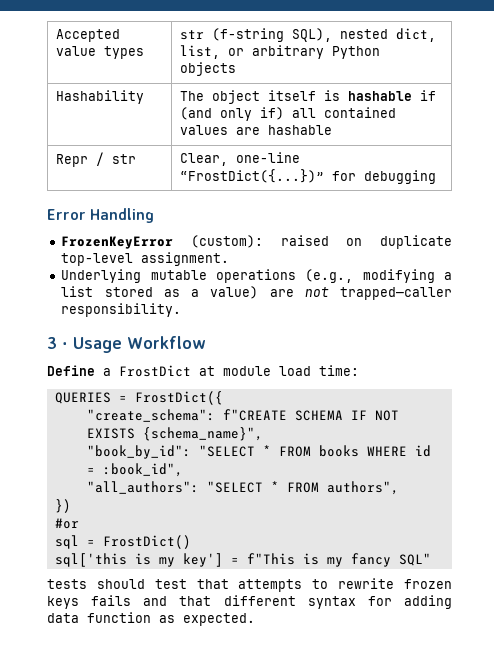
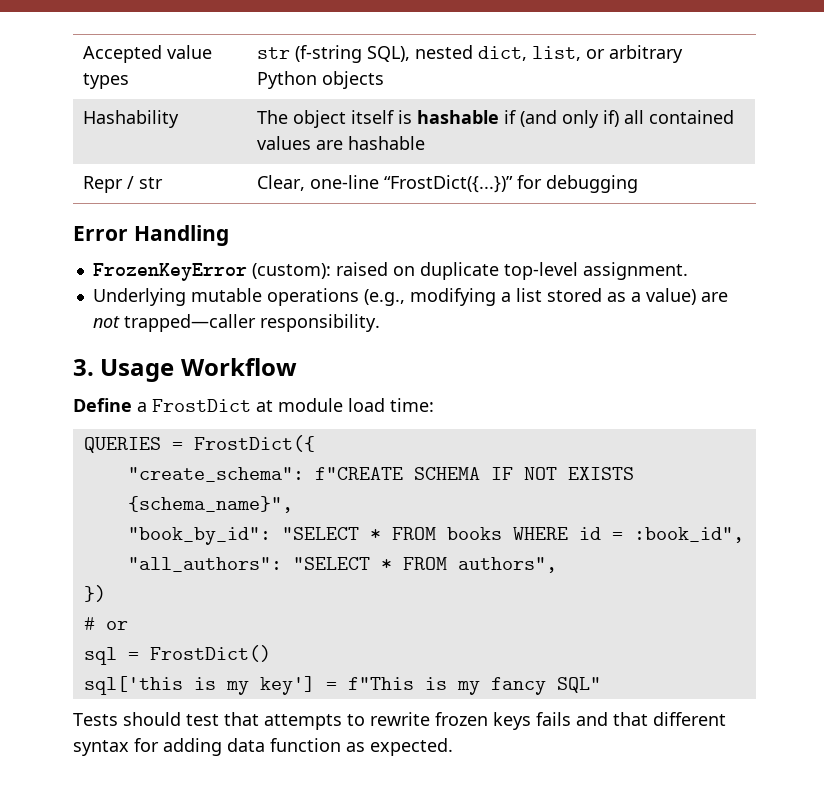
- 3 · Usage Workflow
+ 3. Usage Workflow
- #or
+ # or
- tests should test that attempts to rewrite frozen keys fails and that different syntax for adding data function as expected.
+ Tests should test that attempts to rewrite frozen keys fails and that different syntax for adding data function as expected.

